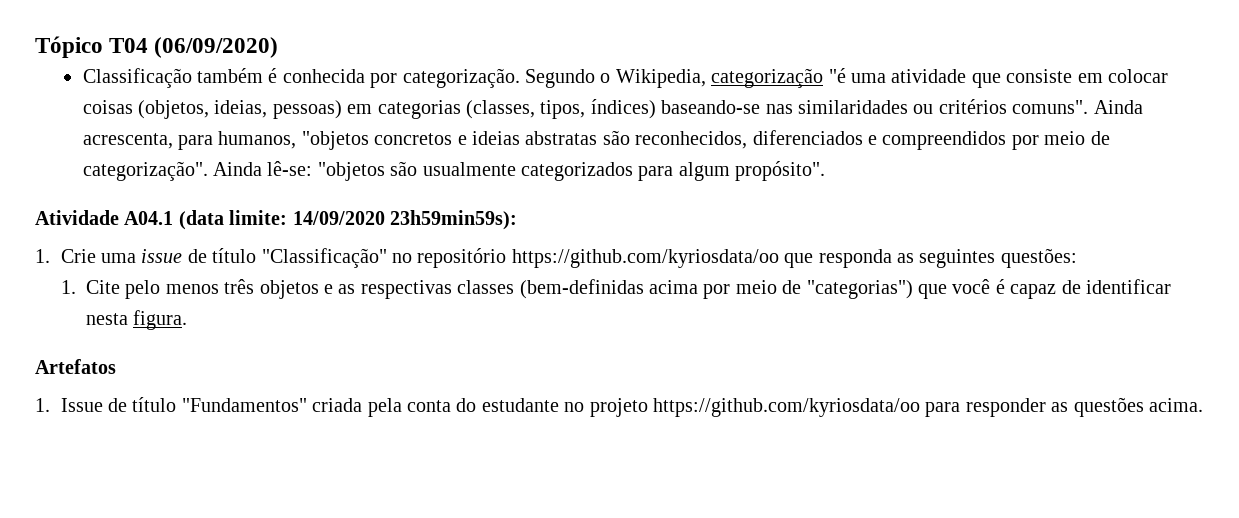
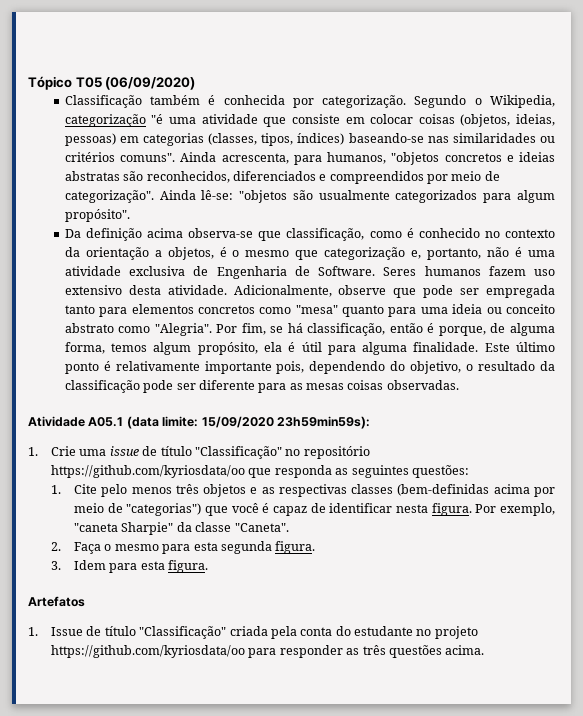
- Tópico T04 (06/09/2020)
+ Tópico T05 (06/09/2020)
+ Da definição acima observa-se que classificação, como é conhecido no contexto da orientação a objetos, é o mesmo que categorização e, portanto, não é uma atividade exclusiva de Engenharia de Software. Seres humanos fazem uso extensivo desta atividade. Adicionalmente, observe que pode ser empregada tanto para elementos concretos como "mesa" quanto para uma ideia ou conceito abstrato como "Alegria". Por fim, se há classificação, então é porque, de alguma forma, temos algum propósito, ela é útil para alguma finalidade. Este último ponto é relativamente importante pois, dependendo do objetivo, o resultado da classificação pode ser diferente para as mesas coisas observadas.
- Atividade A04.1 (data limite: 14/09/2020 23h59min59s):
+ Atividade A05.1 (data limite: 15/09/2020 23h59min59s):
+ Por exemplo, "caneta Sharpie" da classe "Caneta".
+ 2. Faça o mesmo para esta segunda figura.
+ 3. Idem para esta figura.
- 1. Issue de título "Fundamentos" criada pela conta do estudante no projeto https://github.com/kyriosdata/oo para responder as questões acima.
+ 1. Issue de título "Classificação" criada pela conta do estudante no projeto https://github.com/kyriosdata/oo para responder as três questões acima.

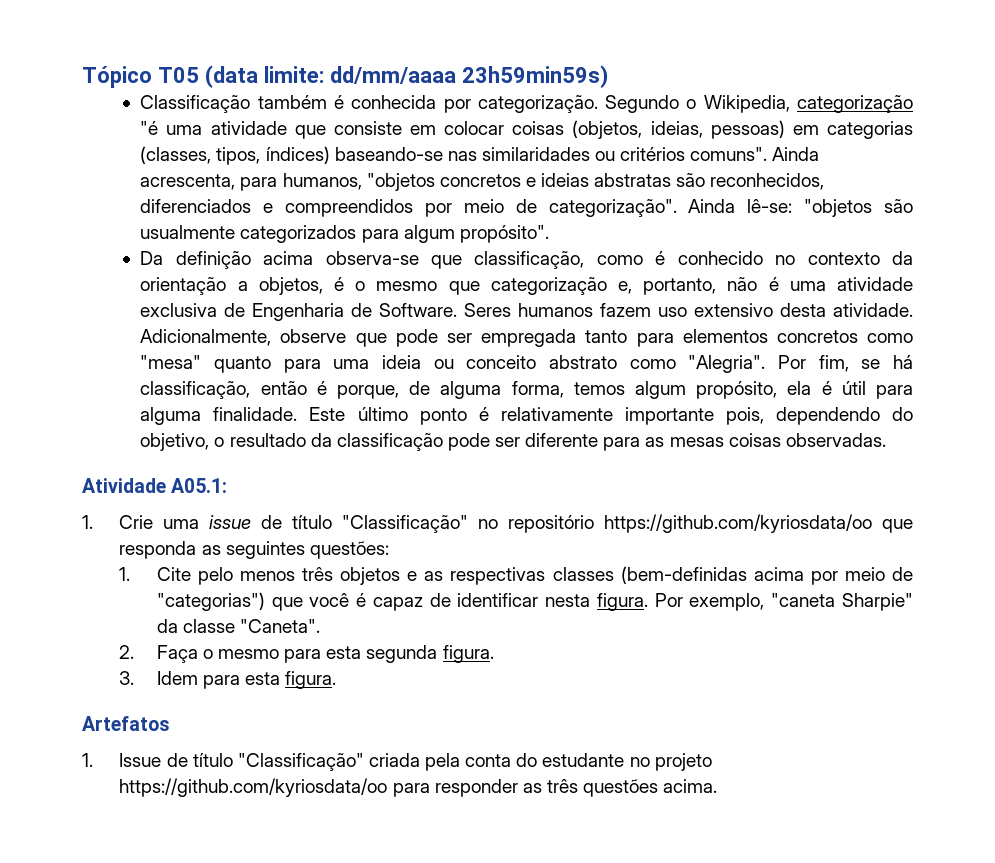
- Tópico T05 (06/09/2020)
+ Tópico T05 (data limite: dd/mm/aaaa 23h59min59s)
- Atividade A05.1 (data limite: 15/09/2020 23h59min59s):
+ Atividade A05.1:

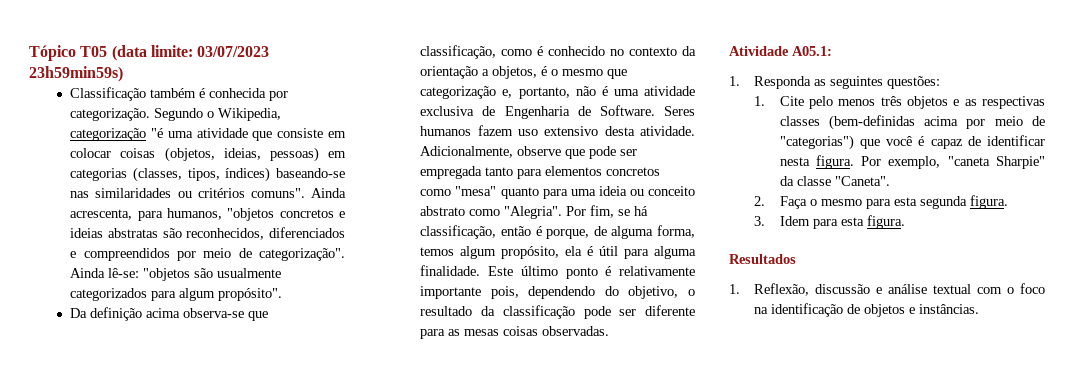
- Tópico T05 (data limite: dd/mm/aaaa 23h59min59s)
+ Tópico T05 (data limite: 03/07/2023 23h59min59s)
- 1. Crie uma issue de título "Classificação" no repositório https://github.com/kyriosdata/oo que responda as seguintes questões:
+ 1. Responda as seguintes questões:
- Artefatos
- 1. Issue de título "Classificação" criada pela conta do estudante no projeto https://github.com/kyriosdata/oo para responder as três questões acima.
+ Resultados
+ 1. Reflexão, discussão e análise textual com o foco na identificação de objetos e instâncias.

